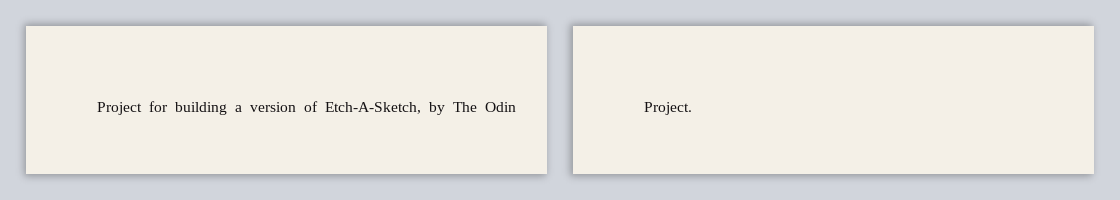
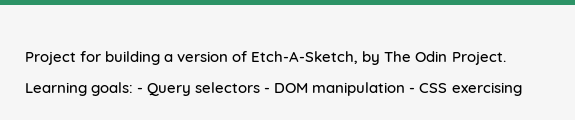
+ Learning goals: - Query selectors - DOM manipulation - CSS exercising

